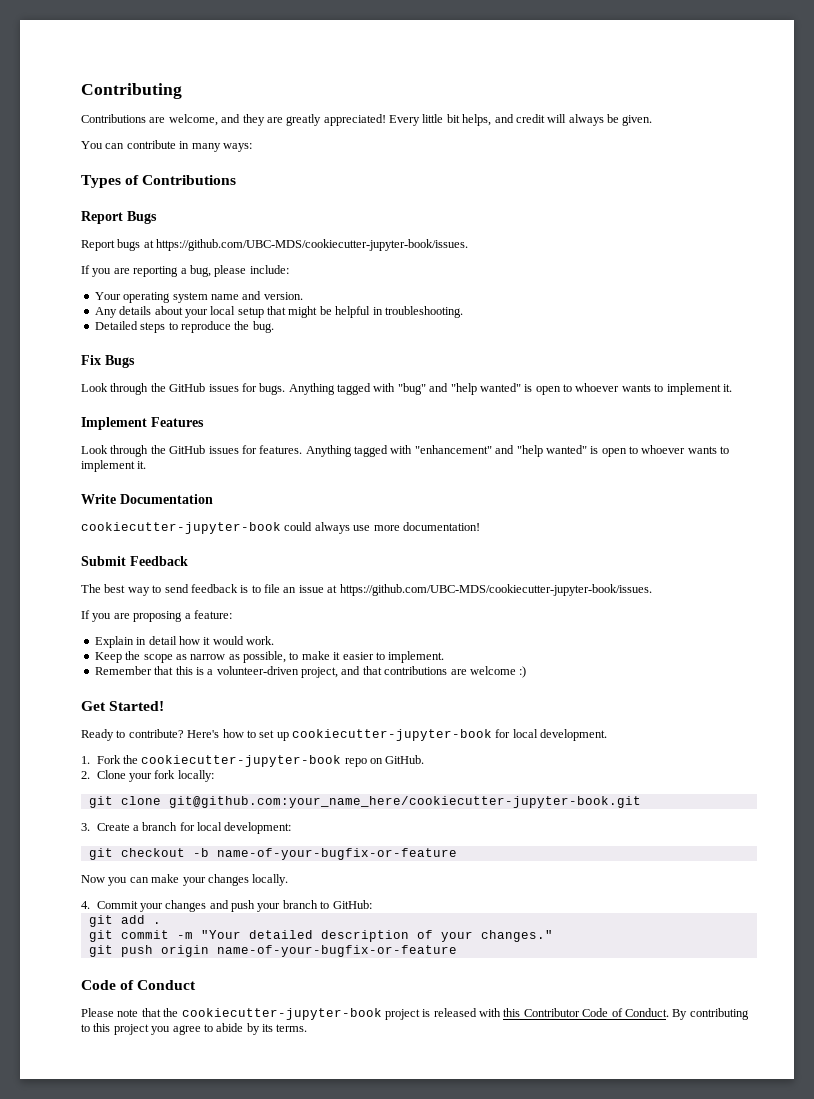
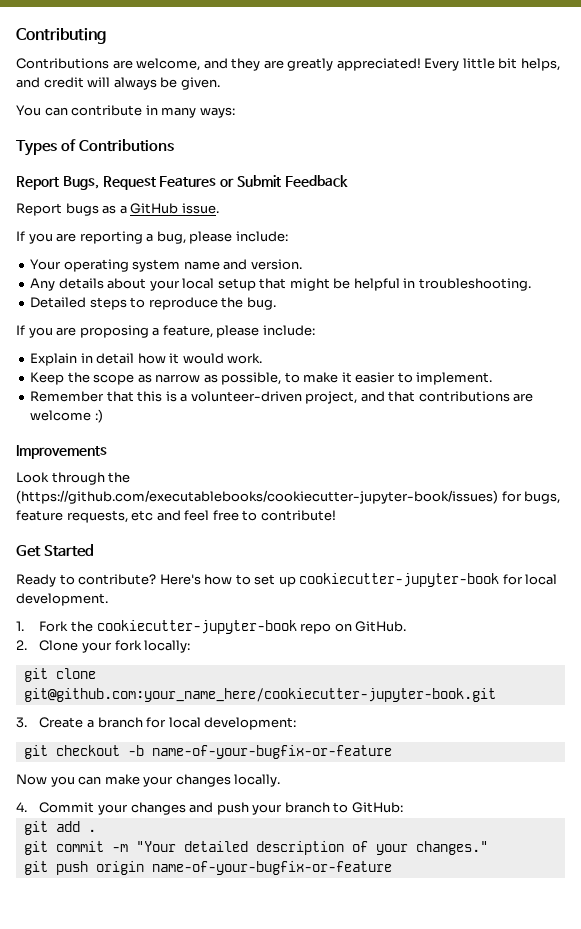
- Report Bugs
- Report bugs at https://github.com/UBC-MDS/cookiecutter-jupyter-book/issues.
+ Report Bugs, Request Features or Submit Feedback
+ Report bugs as a GitHub issue.
- Fix Bugs
- Look through the GitHub issues for bugs. Anything tagged with "bug" and "help wanted" is open to whoever wants to implement it.
- Implement Features
- Look through the GitHub issues for features. Anything tagged with "enhancement" and "help wanted" is open to whoever wants to implement it.
- Write Documentation
- cookiecutter-jupyter-book could always use more documentation!
- Submit Feedback
- The best way to send feedback is to file an issue at https://github.com/UBC-MDS/cookiecutter-jupyter-book/issues.
- If you are proposing a feature:
+ If you are proposing a feature, please include:
+ Improvements
+ Look through the (https://github.com/executablebooks/cookiecutter-jupyter-book/issues) for bugs, feature requests, etc and feel free to contribute!
- Get Started!
+ Get Started
- Code of Conduct
- Please note that the cookiecutter-jupyter-book project is released with this Contributor Code of Conduct. By contributing to this project you agree to abide by its terms.

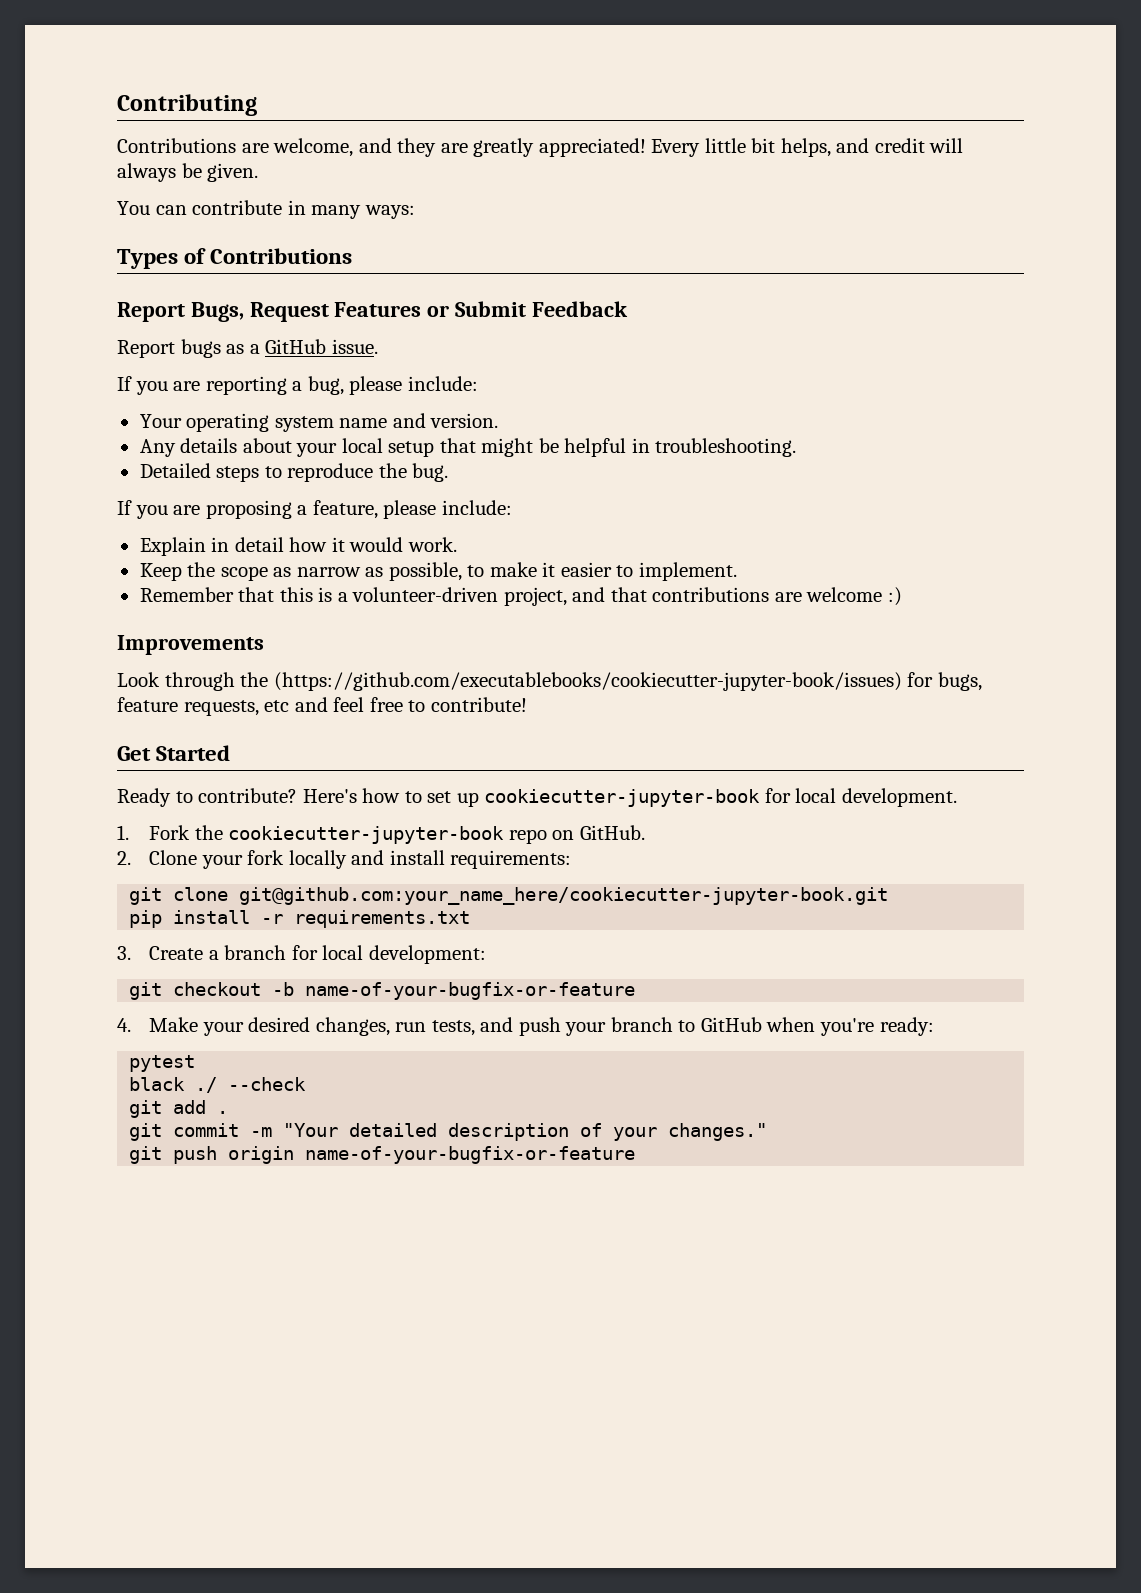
- 2. Clone your fork locally:
+ 2. Clone your fork locally and install requirements:
+ pip install -r requirements.txt
- Now you can make your changes locally.
- 4. Commit your changes and push your branch to GitHub:
+ 4. Make your desired changes, run tests, and push your branch to GitHub when you're ready:
+ pytest
+ black ./ --check

